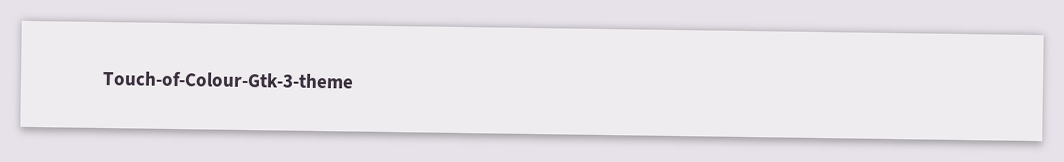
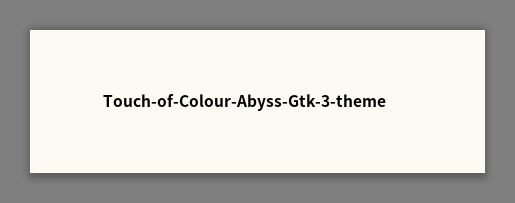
- Touch-of-Colour-Gtk-3-theme
+ Touch-of-Colour-Abyss-Gtk-3-theme

